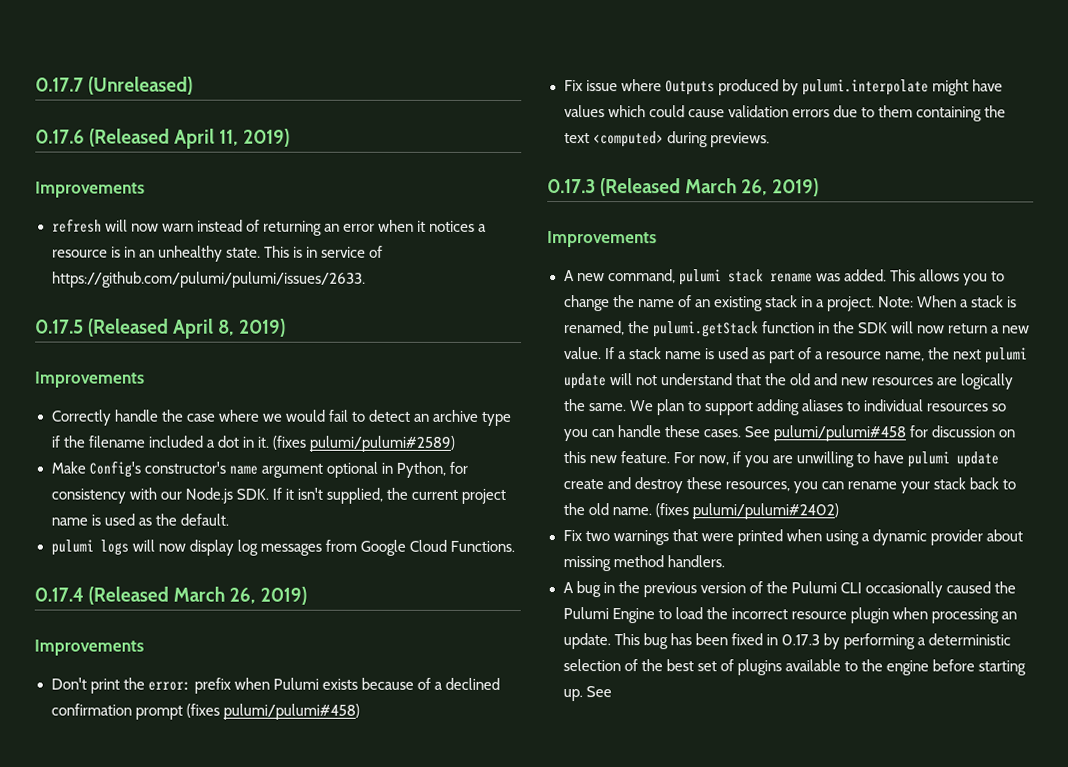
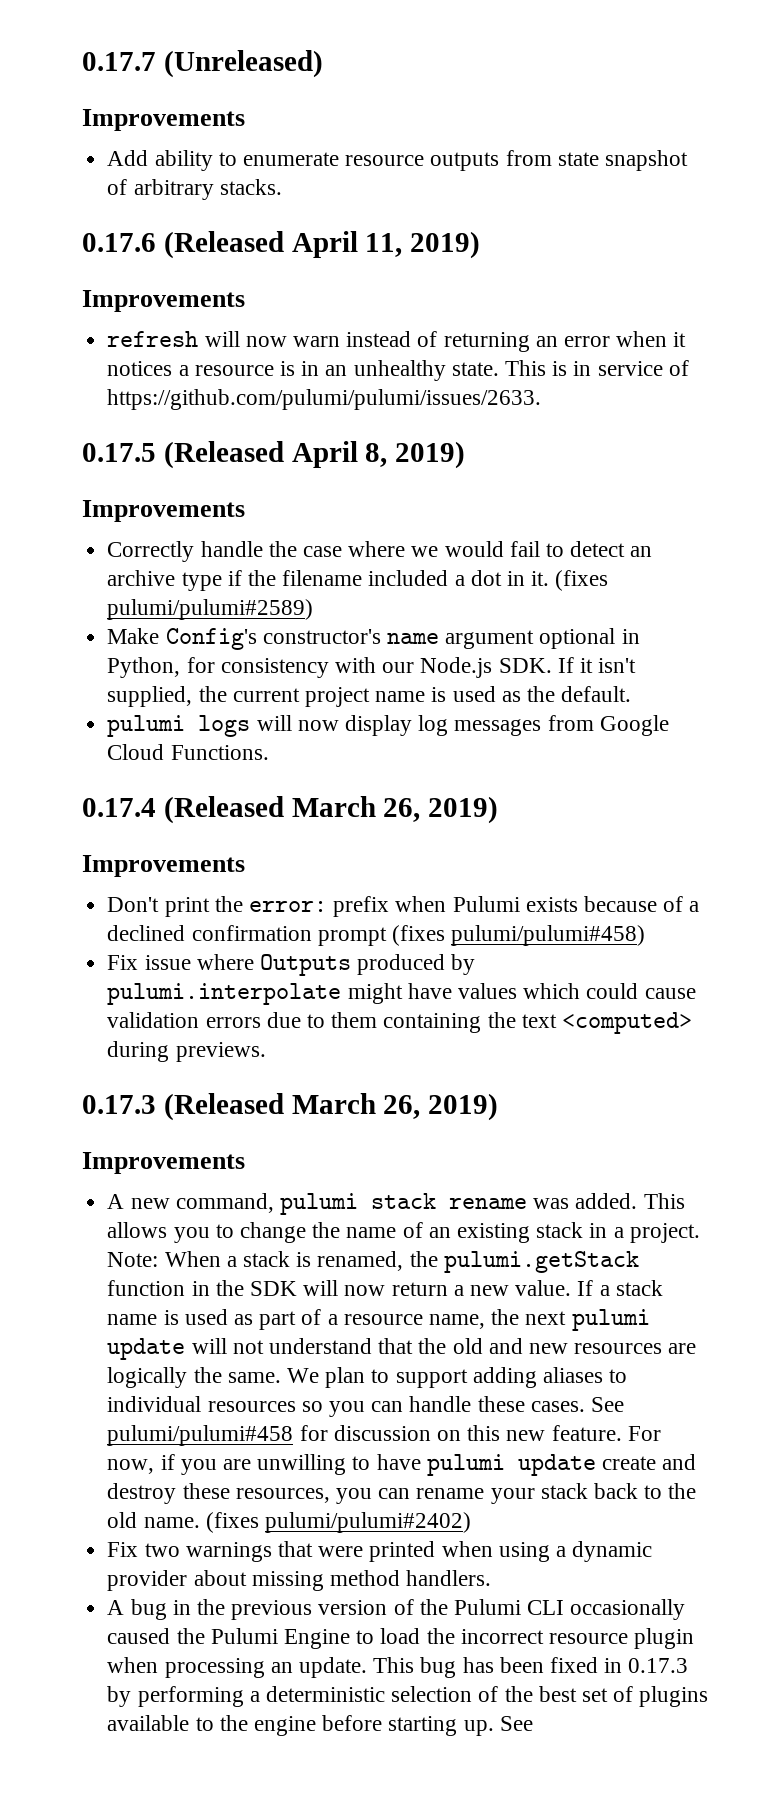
  0.17.7 (Unreleased)
+ Improvements
+ Add ability to enumerate resource outputs from state snapshot of arbitrary stacks.

